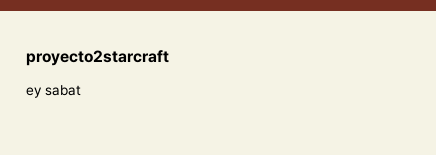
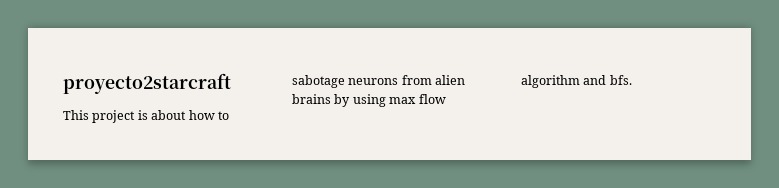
- ey sabat
+ This project is about how to sabotage neurons from alien brains by using max flow algorithm and bfs.

